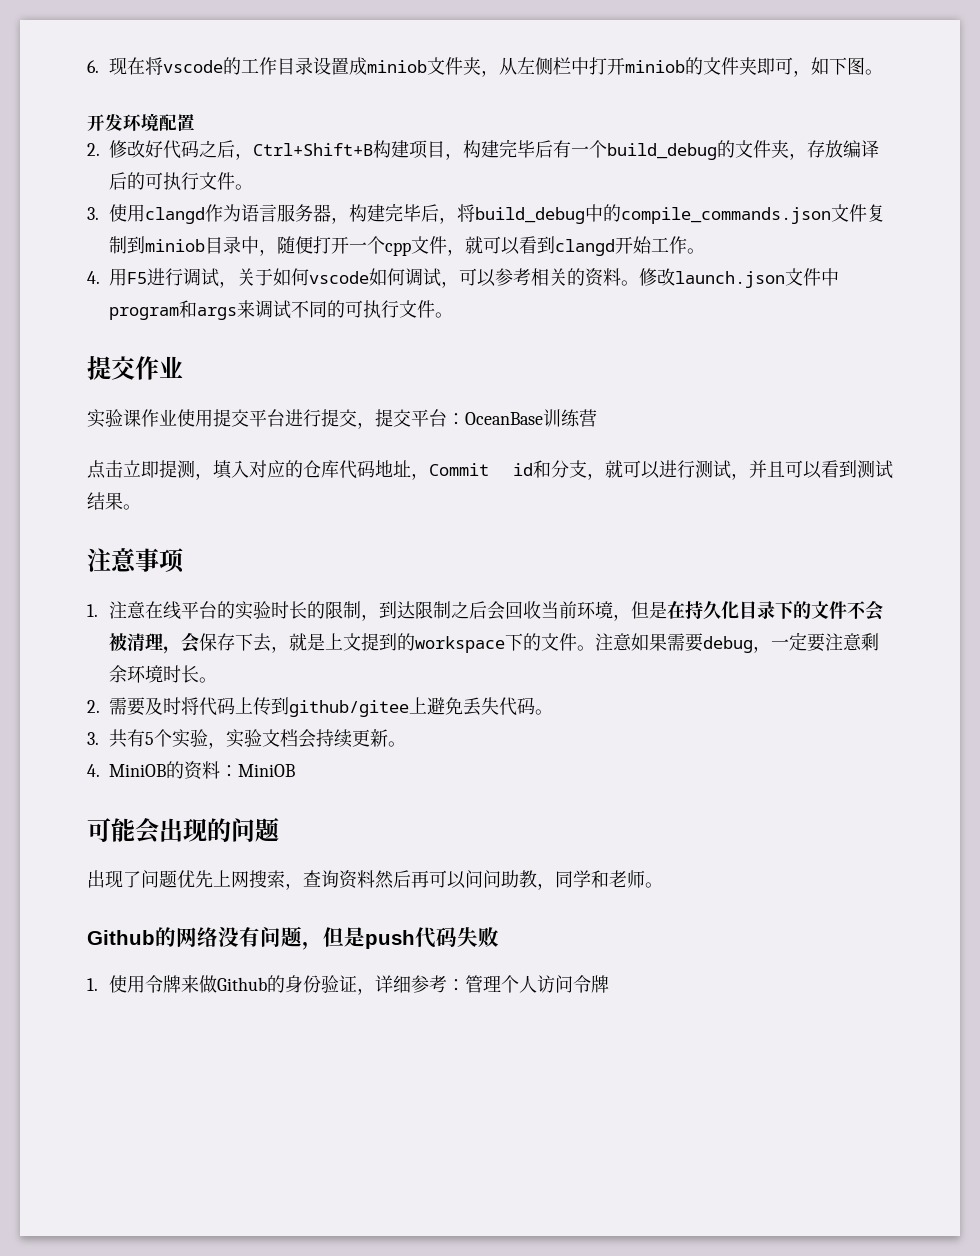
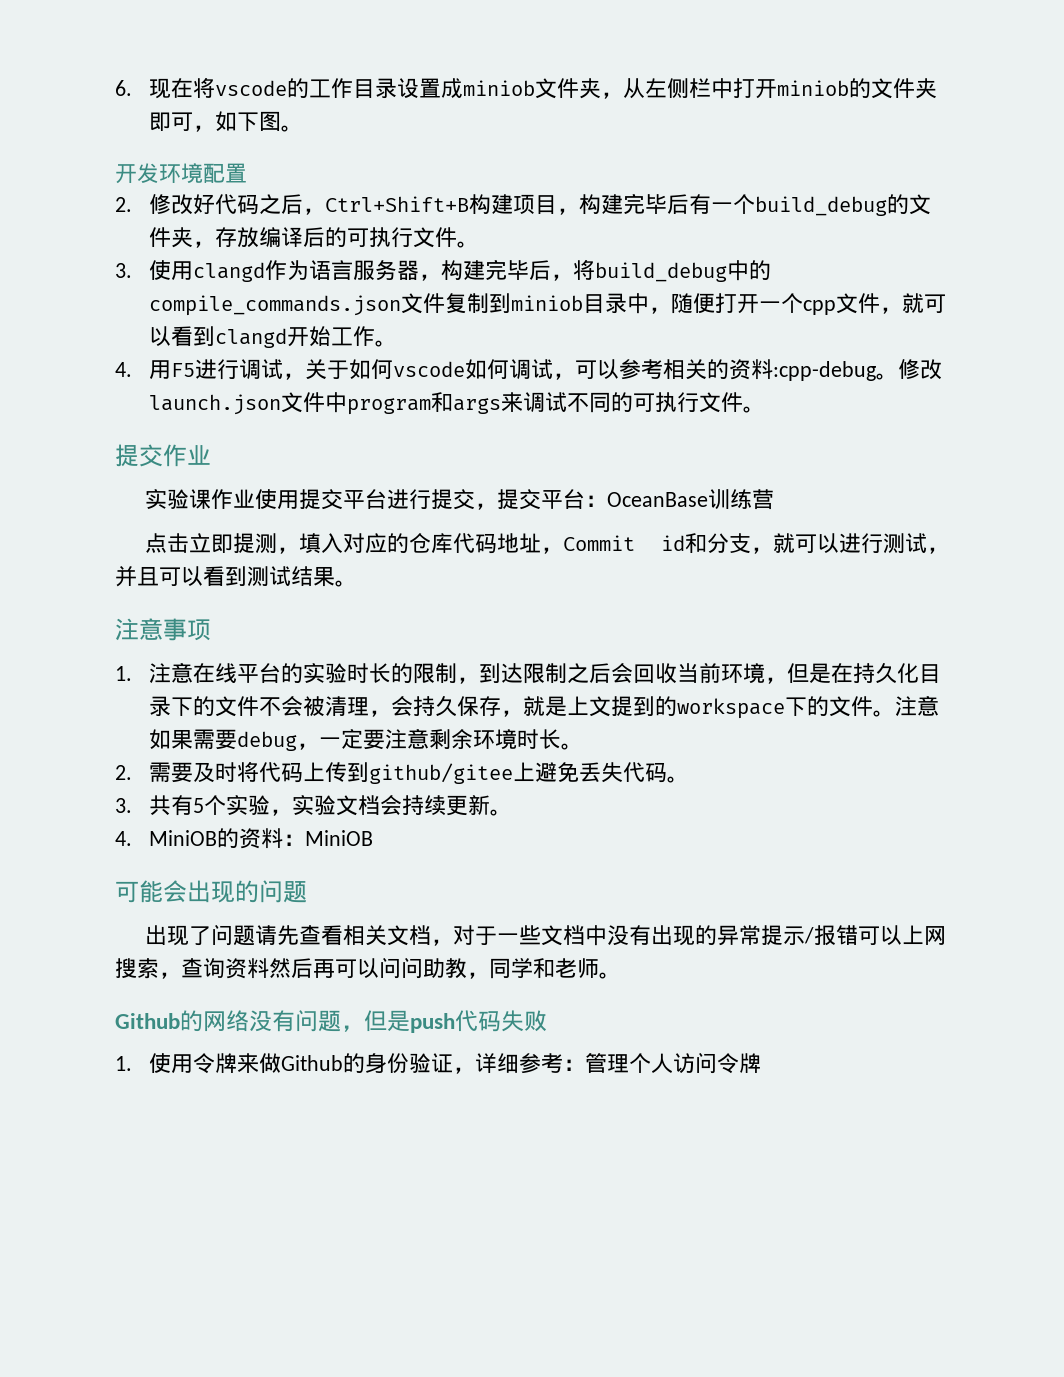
- 4.用F5进行调试，关于如何vscode如何调试，可以参考相关的资料。
+ 4.用F5进行调试，关于如何vscode如何调试，可以参考相关的资料:cpp-debug。
- 1.注意在线平台的实验时长的限制，到达限制之后会回收当前环境，但是在持久化目录下的文件不会被清理，会保存下去，就是上文提到的workspace下的文件。
+ 1.注意在线平台的实验时长的限制，到达限制之后会回收当前环境，但是在持久化目录下的文件不会被清理，会持久保存，就是上文提到的workspace下的文件。
- 出现了问题优先上网搜索，查询资料然后再可以问问助教，同学和老师。
+ 出现了问题请先查看相关文档，对于一些文档中没有出现的异常提示/报错可以上网搜索，查询资料然后再可以问问助教，同学和老师。

